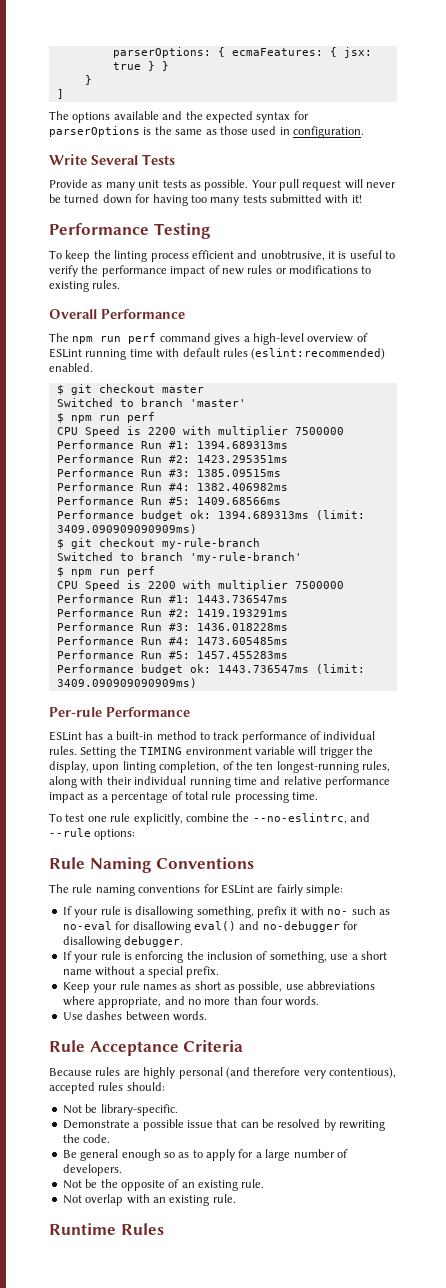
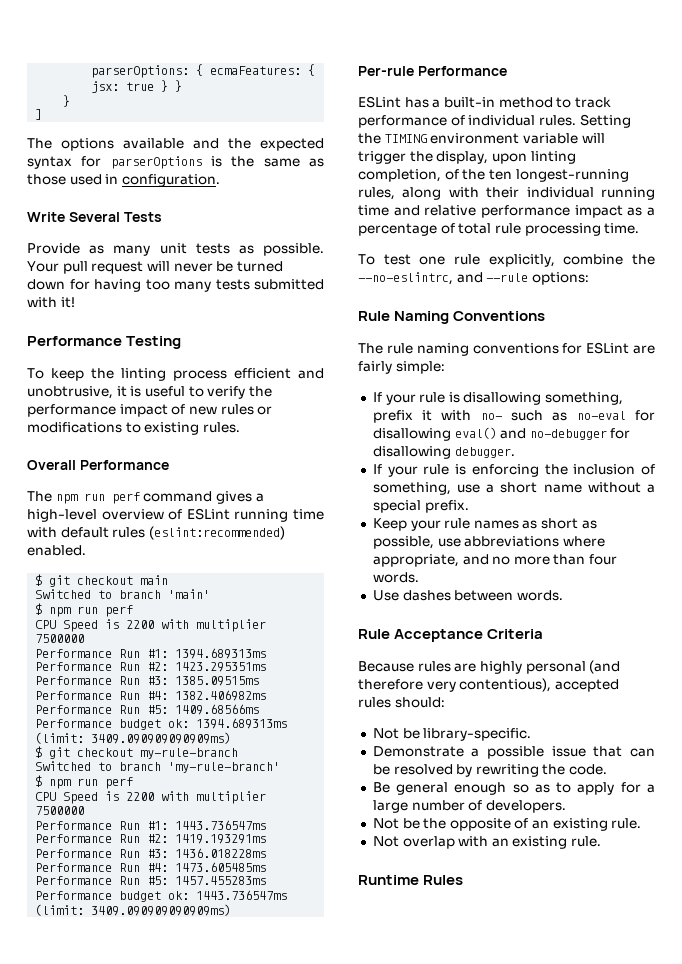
- $ git checkout master
- Switched to branch 'master'
+ $ git checkout main
+ Switched to branch 'main'

